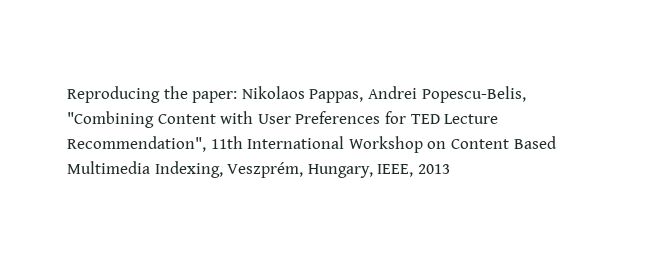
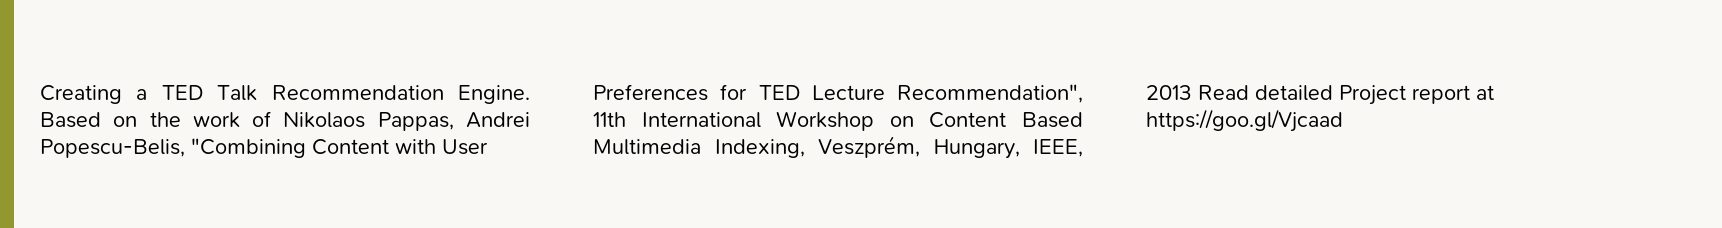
- Reproducing the paper: Nikolaos Pappas, Andrei Popescu-Belis, "Combining Content with User Preferences for TED Lecture Recommendation", 11th International Workshop on Content Based Multimedia Indexing, Veszprém, Hungary, IEEE, 2013
+ Creating a TED Talk Recommendation Engine. Based on the work of Nikolaos Pappas, Andrei Popescu-Belis, "Combining Content with User Preferences for TED Lecture Recommendation", 11th International Workshop on Content Based Multimedia Indexing, Veszprém, Hungary, IEEE, 2013 Read detailed Project report at https://goo.gl/Vjcaad

